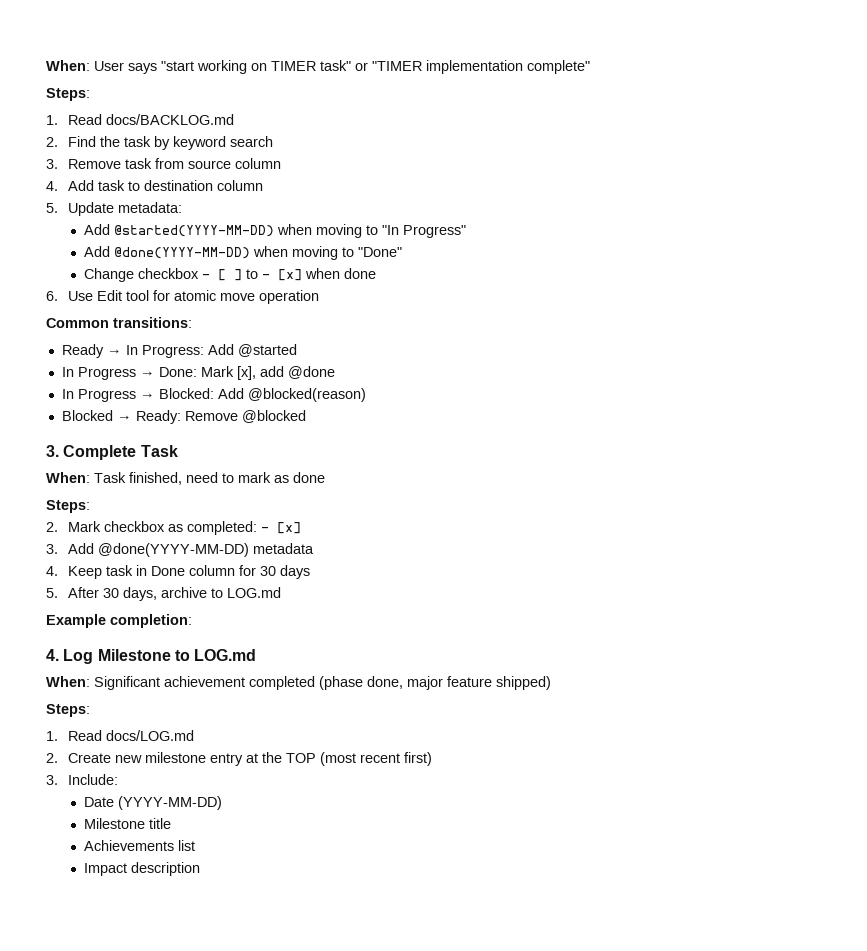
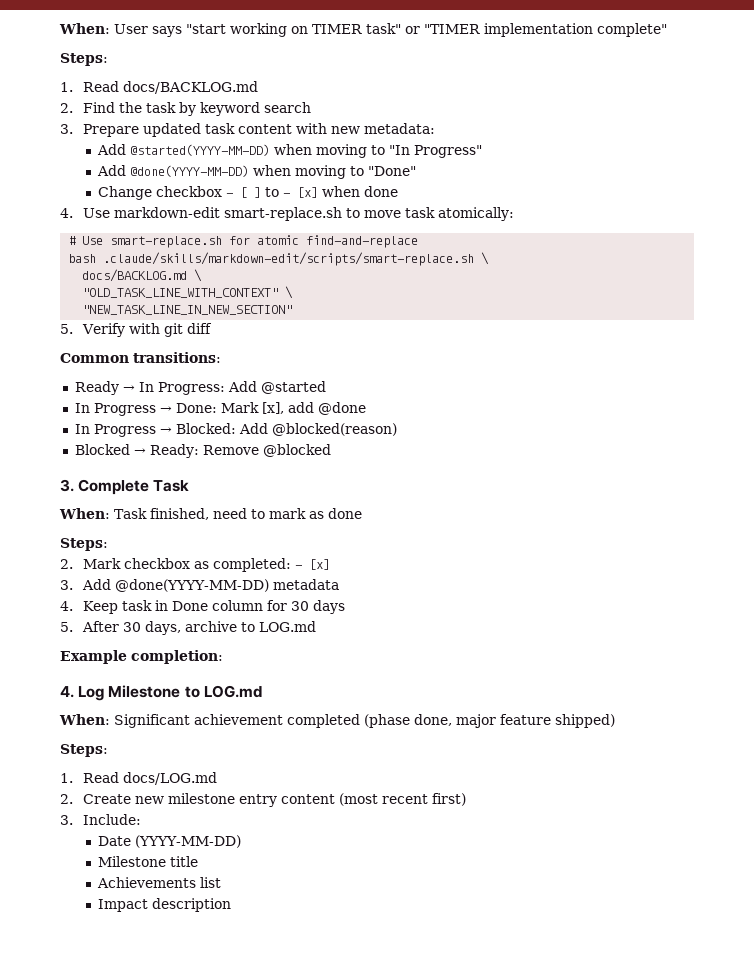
- 3. Remove task from source column
- 4. Add task to destination column
- 5. Update metadata:
+ 3. Prepare updated task content with new metadata:
- 6. Use Edit tool for atomic move operation
+ 4. Use markdown-edit smart-replace.sh to move task atomically:
+ # Use smart-replace.sh for atomic find-and-replace
+ bash .claude/skills/markdown-edit/scripts/smart-replace.sh \
+ docs/BACKLOG.md \
+ "OLD_TASK_LINE_WITH_CONTEXT" \
+ "NEW_TASK_LINE_IN_NEW_SECTION"
+ 5. Verify with git diff
- 2. Create new milestone entry at the TOP (most recent first)
+ 2. Create new milestone entry content (most recent first)

